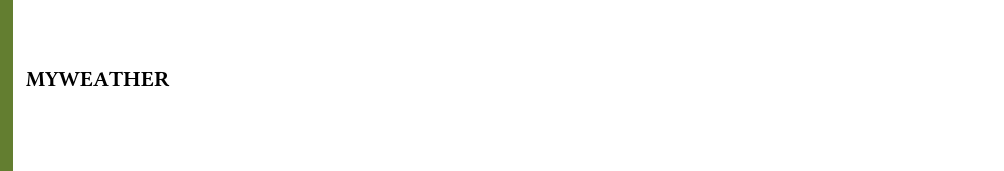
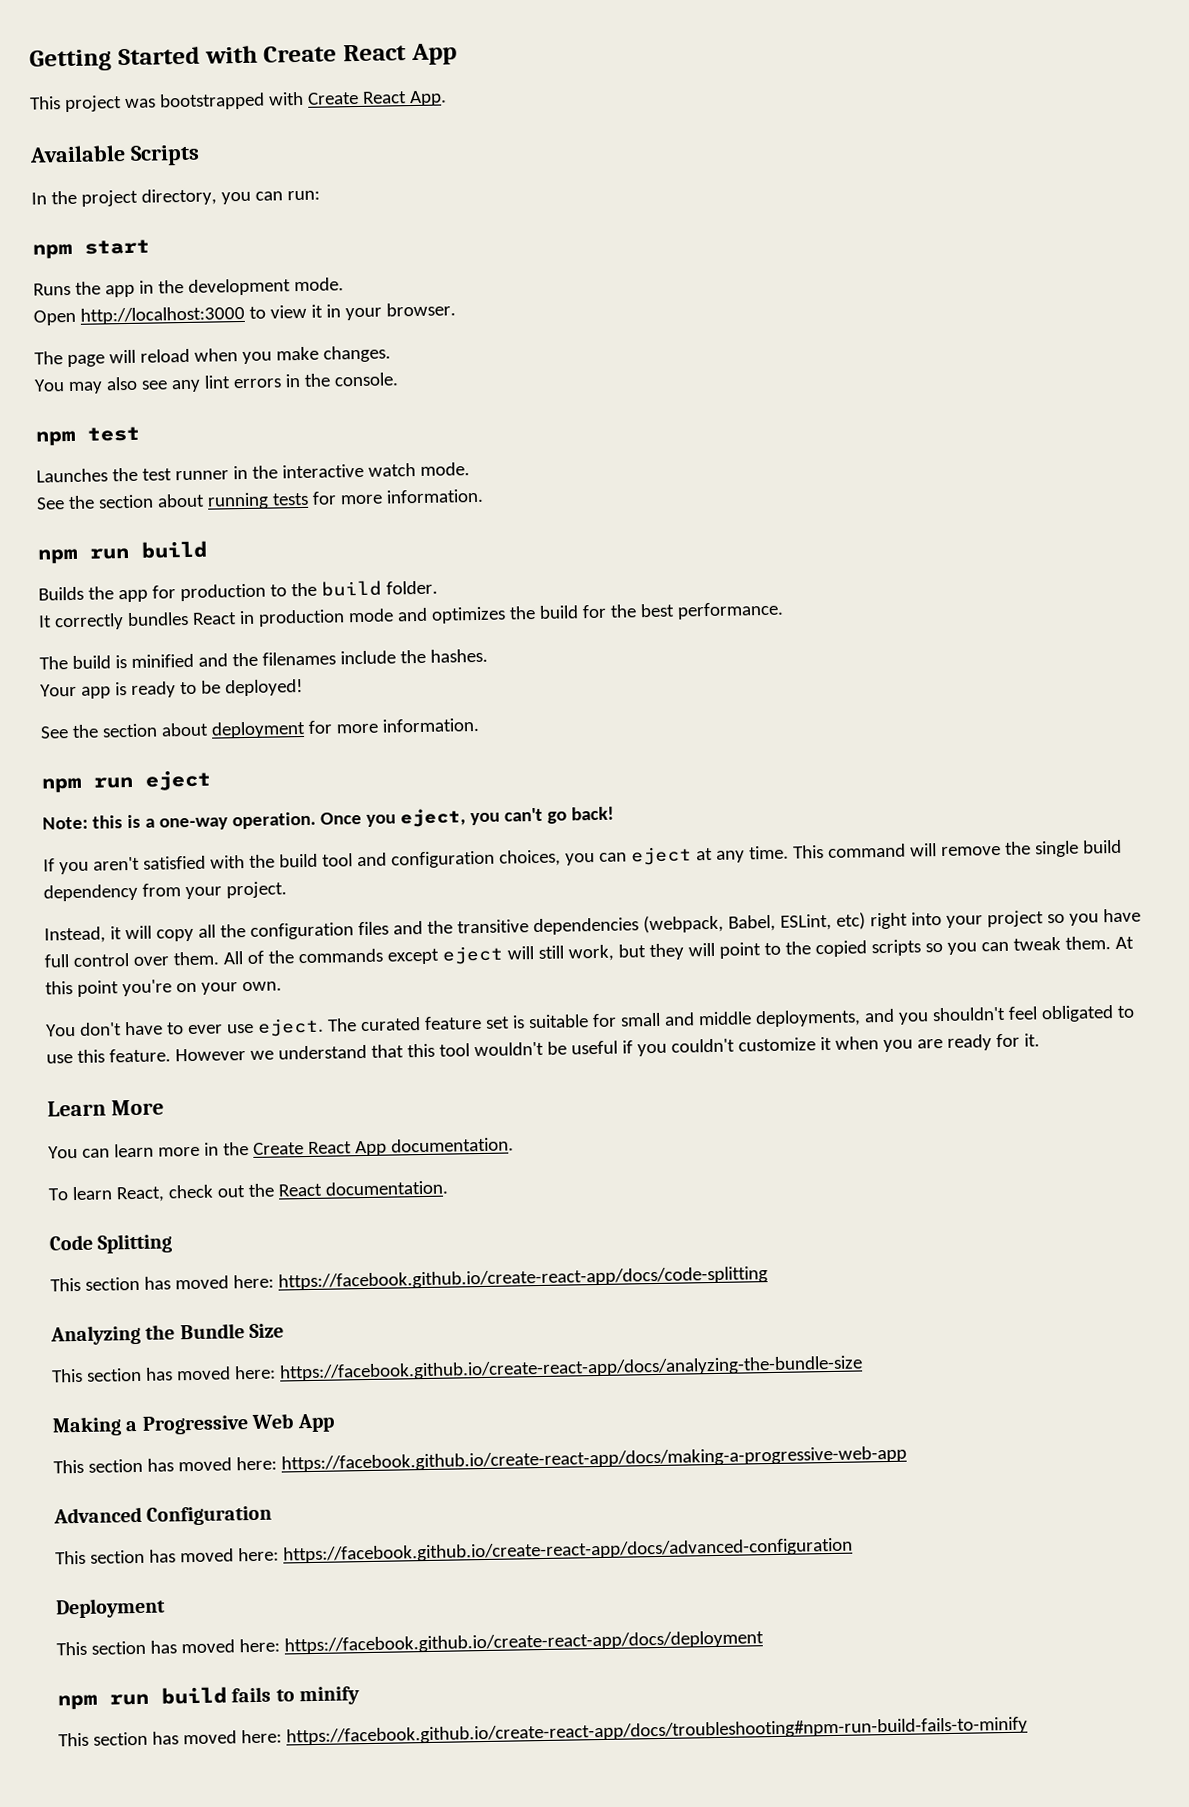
- MYWEATHER
+ Getting Started with Create React App
+ This project was bootstrapped with Create React App.
+ Available Scripts
+ In the project directory, you can run:
+ npm start
+ Runs the app in the development mode.
+ Open http://localhost:3000 to view it in your browser.
+ The page will reload when you make changes.
+ You may also see any lint errors in the console.
+ npm test
+ Launches the test runner in the interactive watch mode.
+ See the section about running tests for more information.
+ npm run build
+ Builds the app for production to the build folder.
+ It correctly bundles React in production mode and optimizes the build for the best performance.
+ The build is minified and the filenames include the hashes.
+ Your app is ready to be deployed!
+ See the section about deployment for more information.
+ npm run eject
+ Note: this is a one-way operation. Once you eject, you can't go back!
+ If you aren't satisfied with the build tool and configuration choices, you can eject at any time. This command will remove the single build dependency from your project.
+ Instead, it will copy all the configuration files and the transitive dependencies (webpack, Babel, ESLint, etc) right into your project so you have full control over them. All of the commands except eject will still work, but they will point to the copied scripts so you can tweak them. At this point you're on your own.
+ You don't have to ever use eject. The curated feature set is suitable for small and middle deployments, and you shouldn't feel obligated to use this feature. However we understand that this tool wouldn't be useful if you couldn't customize it when you are ready for it.
+ Learn More
+ You can learn more in the Create React App documentation.
+ To learn React, check out the React documentation.
+ Code Splitting
+ This section has moved here: https://facebook.github.io/create-react-app/docs/code-splitting
+ Analyzing the Bundle Size
+ This section has moved here: https://facebook.github.io/create-react-app/docs/analyzing-the-bundle-size
+ Making a Progressive Web App
+ This section has moved here: https://facebook.github.io/create-react-app/docs/making-a-progressive-web-app
+ Advanced Configuration
+ This section has moved here: https://facebook.github.io/create-react-app/docs/advanced-configuration
+ Deployment
+ This section has moved here: https://facebook.github.io/create-react-app/docs/deployment
+ npm run build fails to minify
+ This section has moved here: https://facebook.github.io/create-react-app/docs/troubleshooting#npm-run-build-fails-to-minify

